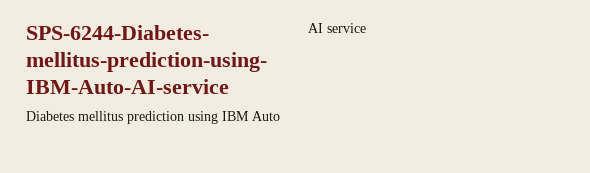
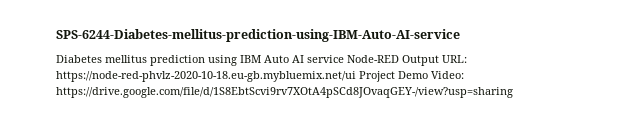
- Diabetes mellitus prediction using IBM Auto AI service
+ Diabetes mellitus prediction using IBM Auto AI service Node-RED Output URL: https://node-red-phvlz-2020-10-18.eu-gb.mybluemix.net/ui Project Demo Video: https://drive.google.com/file/d/1S8EbtScvi9rv7XOtA4pSCd8JOvaqGEY-/view?usp=sharing

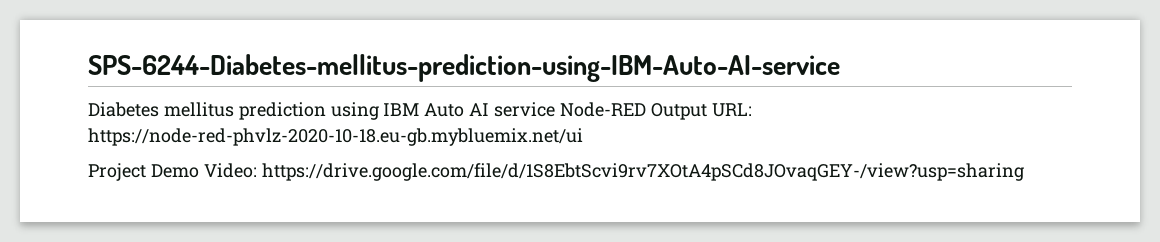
- Diabetes mellitus prediction using IBM Auto AI service Node-RED Output URL: https://node-red-phvlz-2020-10-18.eu-gb.mybluemix.net/ui Project Demo Video: https://drive.google.com/file/d/1S8EbtScvi9rv7XOtA4pSCd8JOvaqGEY-/view?usp=sharing
+ Diabetes mellitus prediction using IBM Auto AI service Node-RED Output URL: https://node-red-phvlz-2020-10-18.eu-gb.mybluemix.net/ui
+ Project Demo Video: https://drive.google.com/file/d/1S8EbtScvi9rv7XOtA4pSCd8JOvaqGEY-/view?usp=sharing

